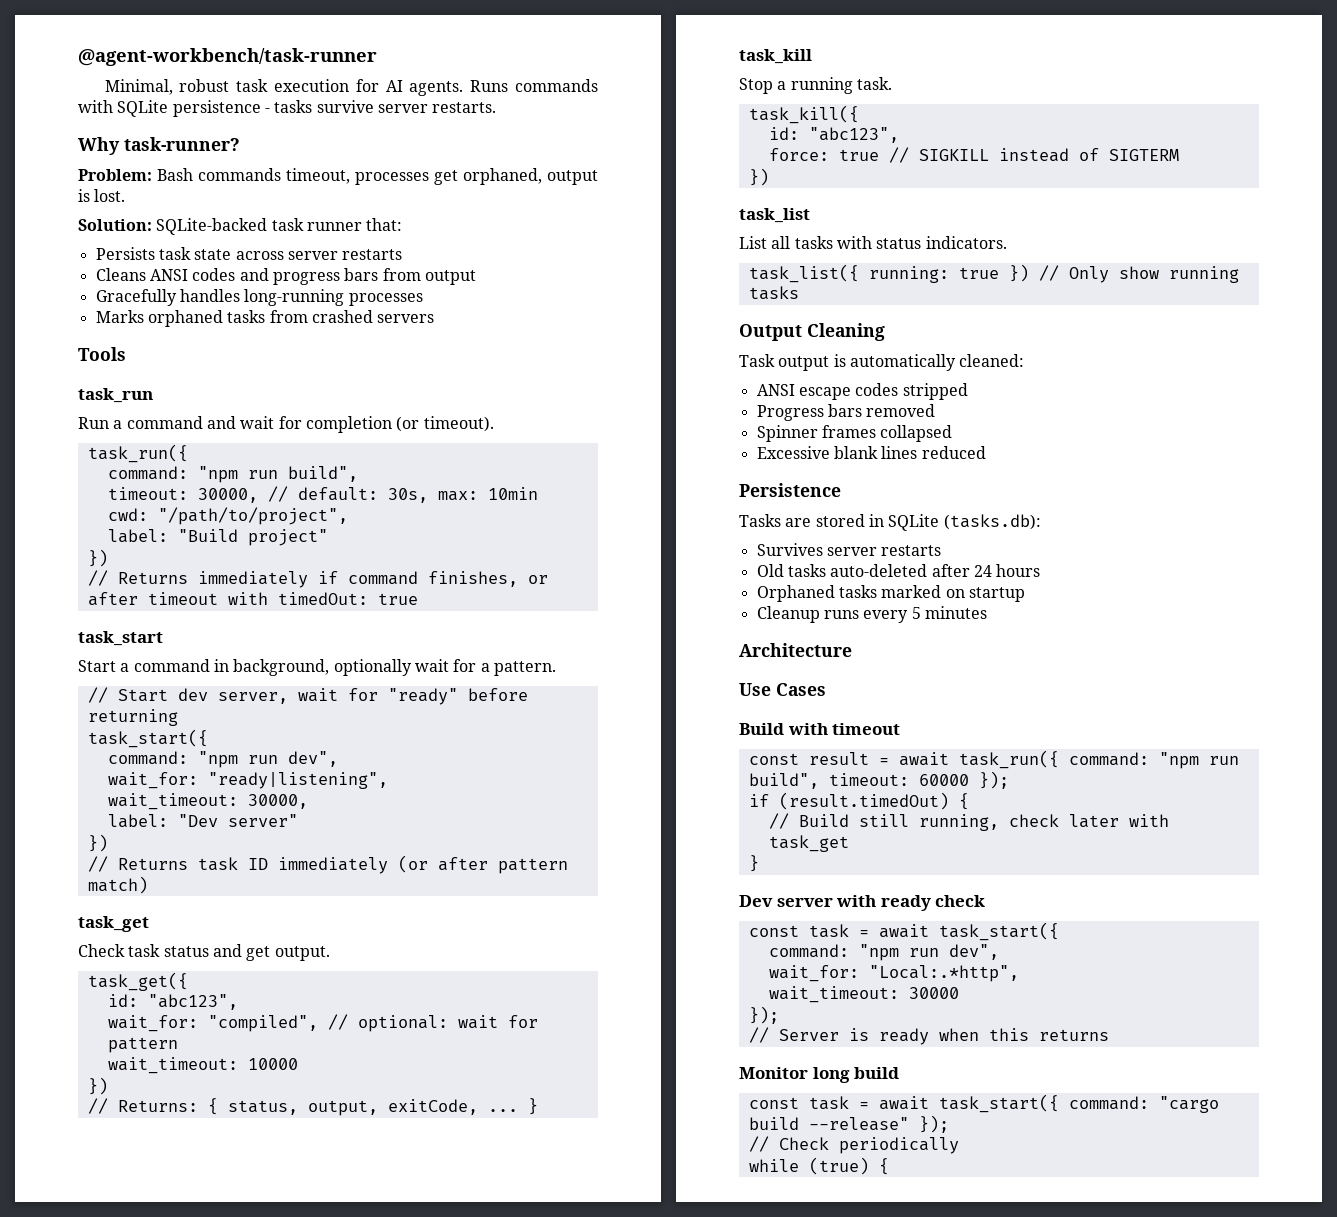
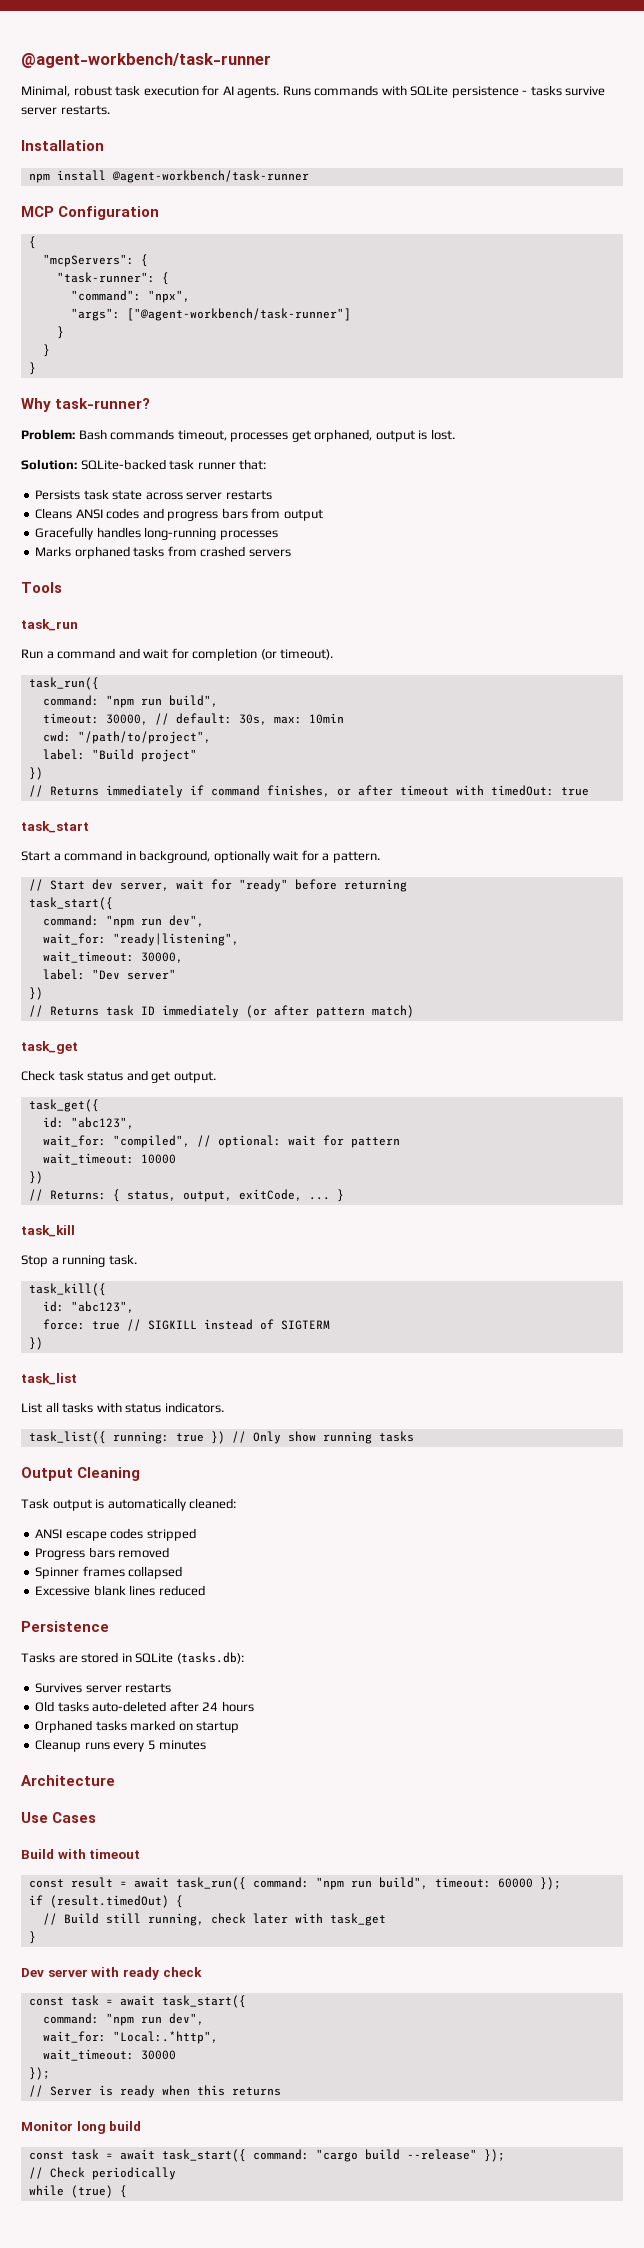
+ Installation
+ npm install @agent-workbench/task-runner
+ MCP Configuration
+ {
+ "mcpServers": {
+ "task-runner": {
+ "command": "npx",
+ "args": ["@agent-workbench/task-runner"]
+ }
+ }
+ }

